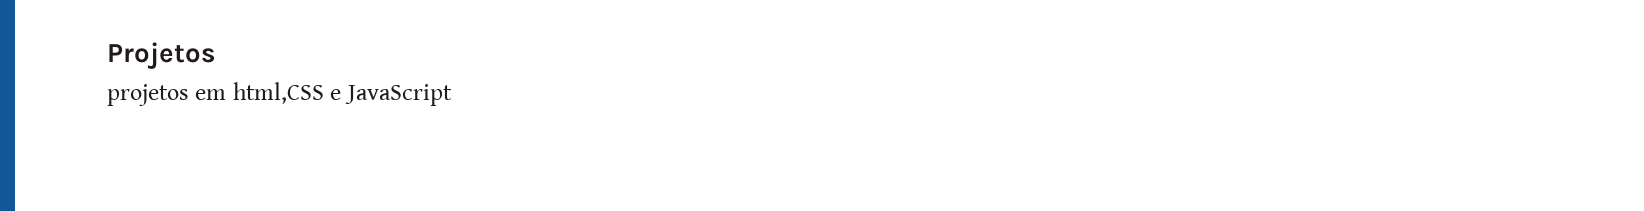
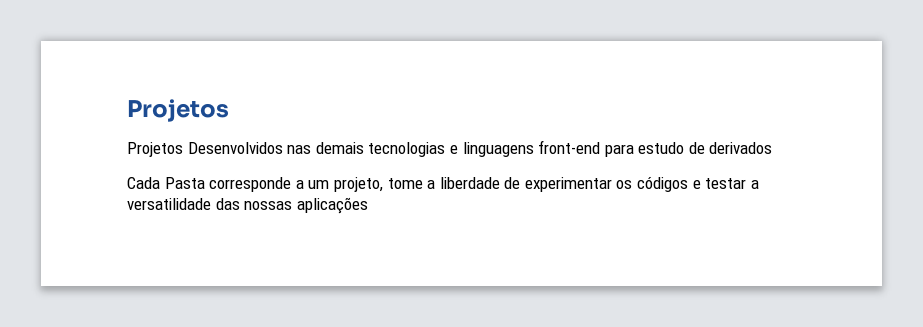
- projetos em html,CSS e JavaScript
+ Projetos Desenvolvidos nas demais tecnologias e linguagens front-end para estudo de derivados
+ Cada Pasta corresponde a um projeto, tome a liberdade de experimentar os códigos e testar a versatilidade das nossas aplicações

